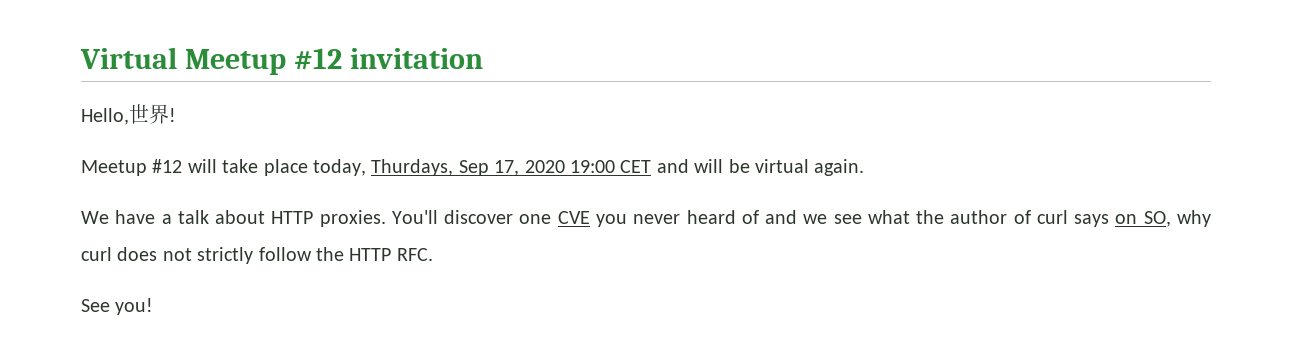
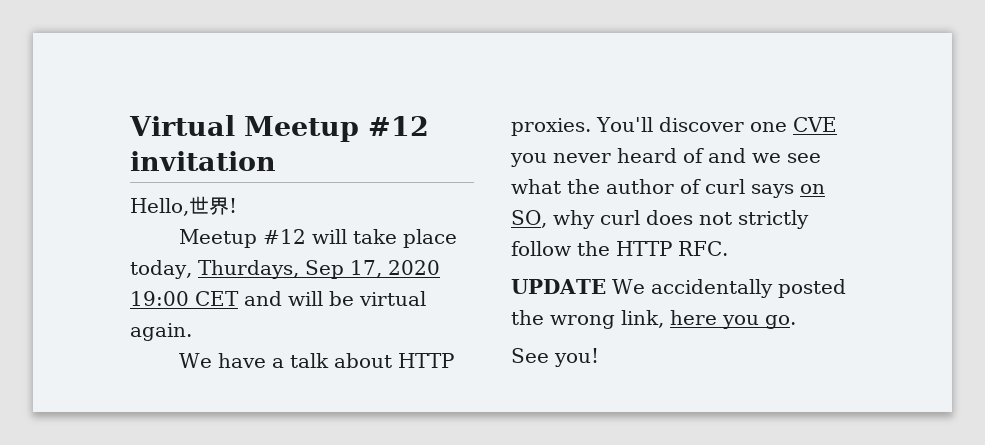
+ UPDATE We accidentally posted the wrong link, here you go.

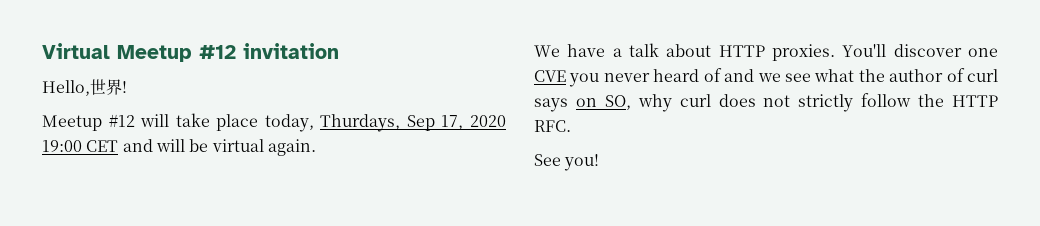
- UPDATE We accidentally posted the wrong link, here you go.

